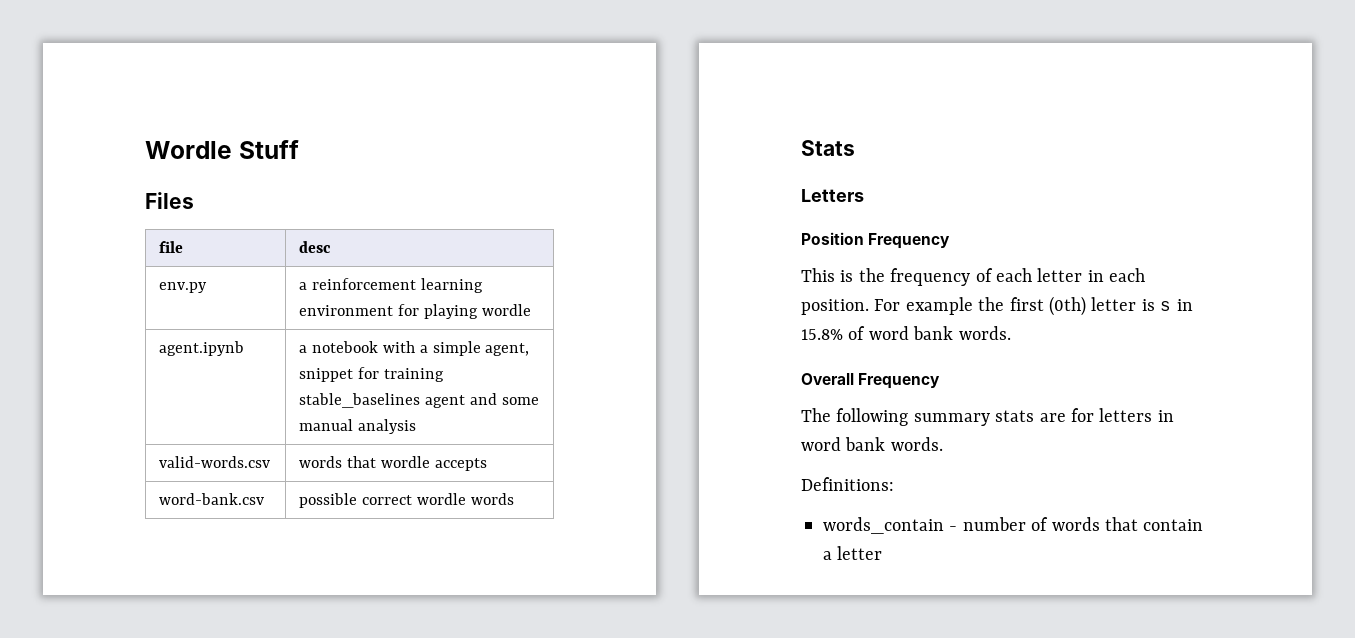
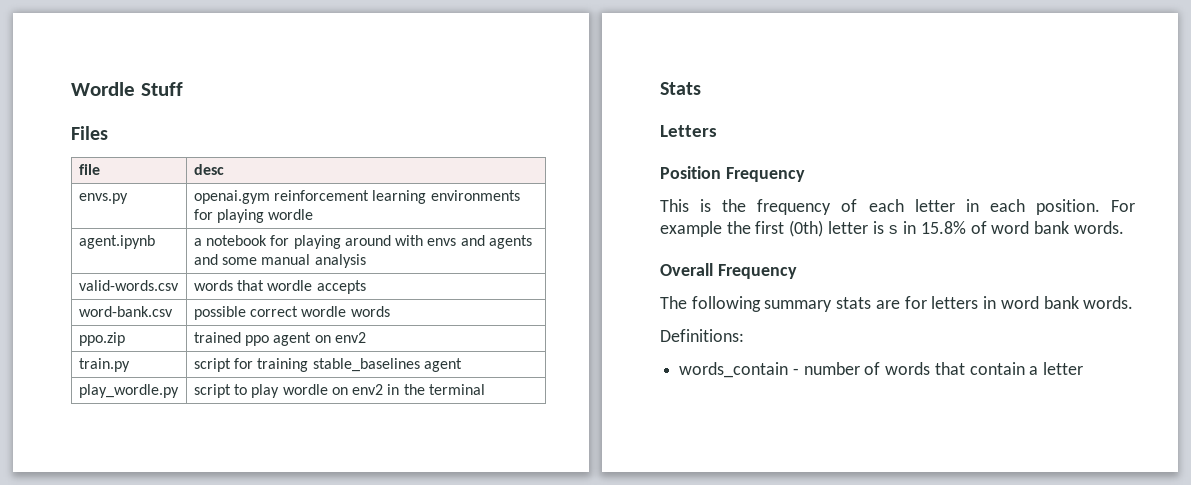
- env.py | a reinforcement learning environment for playing wordle
+ envs.py | openai.gym reinforcement learning environments for playing wordle
- agent.ipynb | a notebook with a simple agent, snippet for training stable_baselines agent and some manual analysis
+ agent.ipynb | a notebook for playing around with envs and agents and some manual analysis
+ ppo.zip | trained ppo agent on env2
+ train.py | script for training stable_baselines agent
+ play_wordle.py | script to play wordle on env2 in the terminal

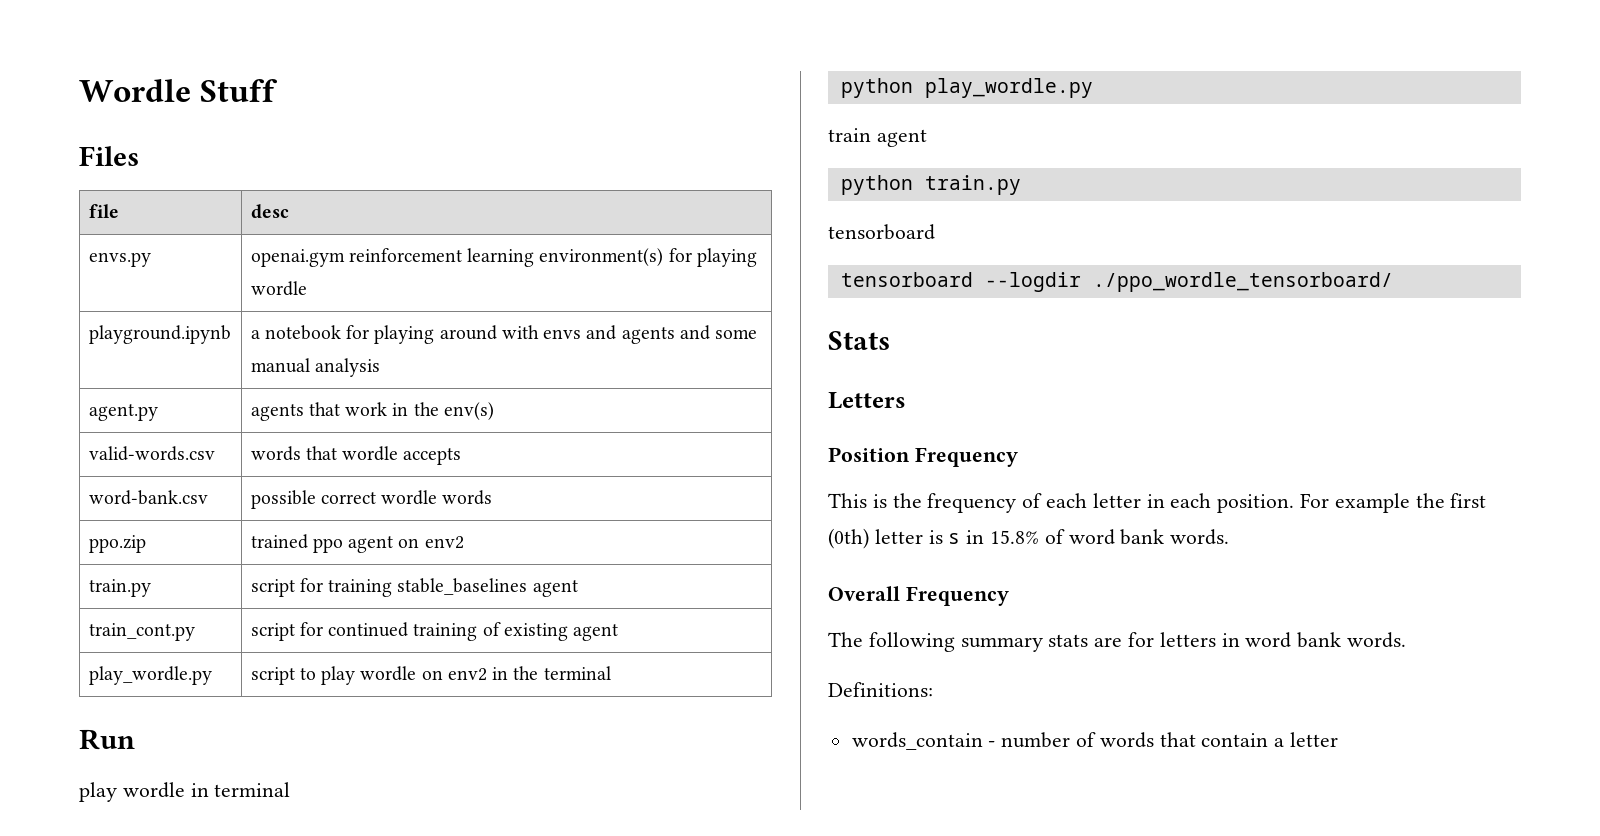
- envs.py | openai.gym reinforcement learning environments for playing wordle
+ envs.py | openai.gym reinforcement learning environment(s) for playing wordle
- agent.ipynb | a notebook for playing around with envs and agents and some manual analysis
+ playground.ipynb | a notebook for playing around with envs and agents and some manual analysis
+ agent.py | agents that work in the env(s)
+ train_cont.py | script for continued training of existing agent
+ Run
+ play wordle in terminal
+ python play_wordle.py
+ train agent
+ python train.py
+ tensorboard
+ tensorboard --logdir ./ppo_wordle_tensorboard/

